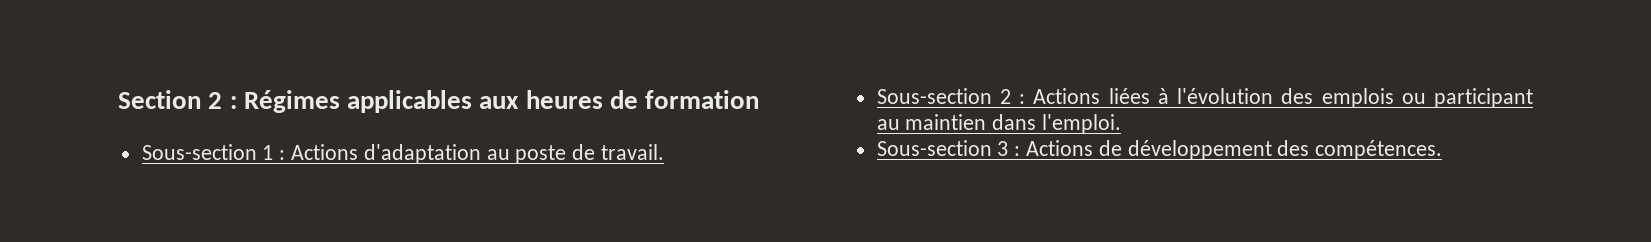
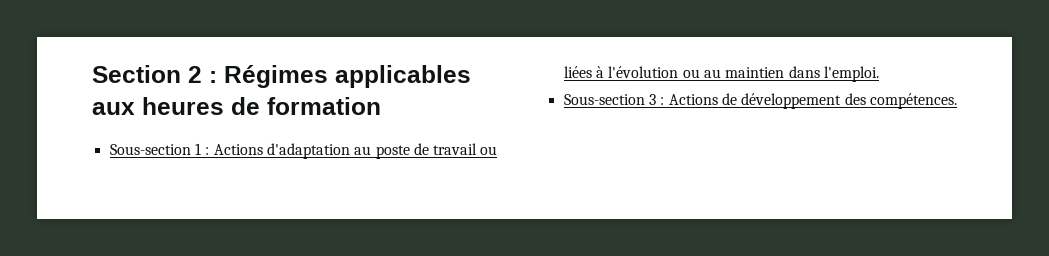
- Sous-section 1 : Actions d'adaptation au poste de travail.
- Sous-section 2 : Actions liées à l'évolution des emplois ou participant au maintien dans l'emploi.
+ Sous-section 1 : Actions d'adaptation au poste de travail ou liées à l'évolution ou au maintien dans l'emploi.

